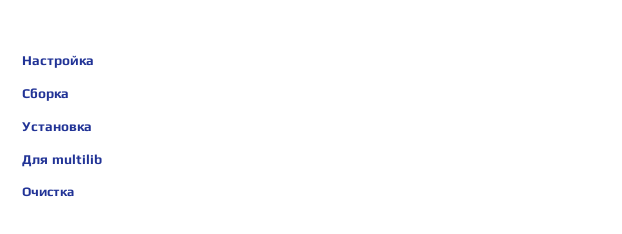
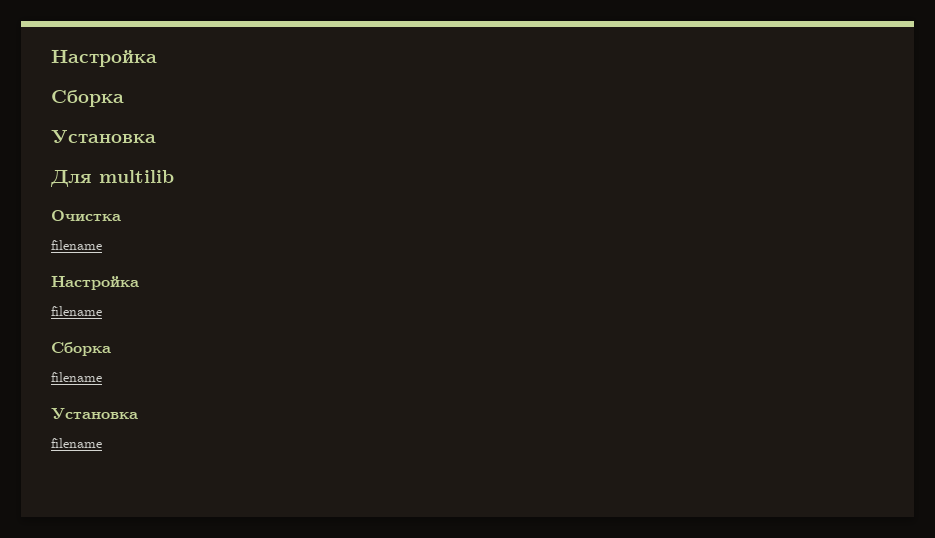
  Очистка
+ filename
+ Настройка
+ filename
+ Сборка
+ filename
+ Установка
+ filename

